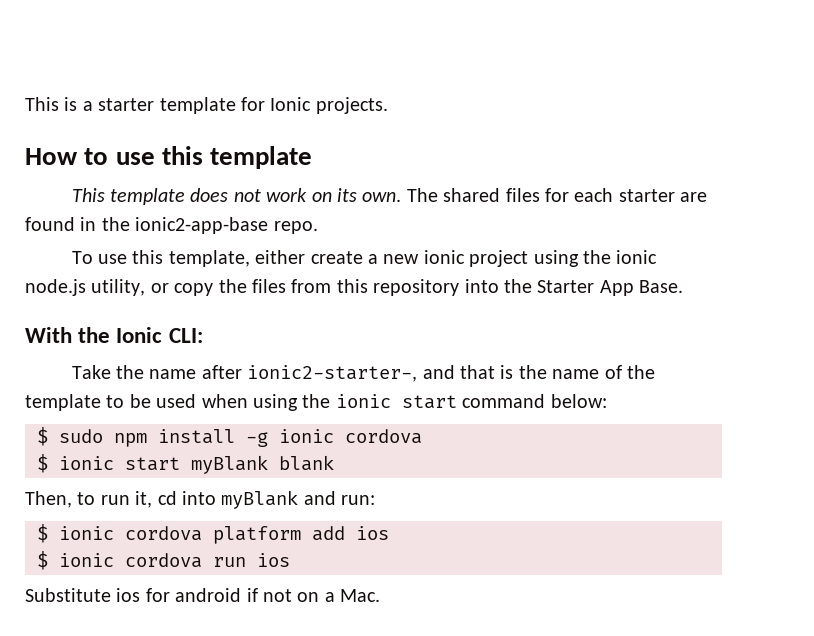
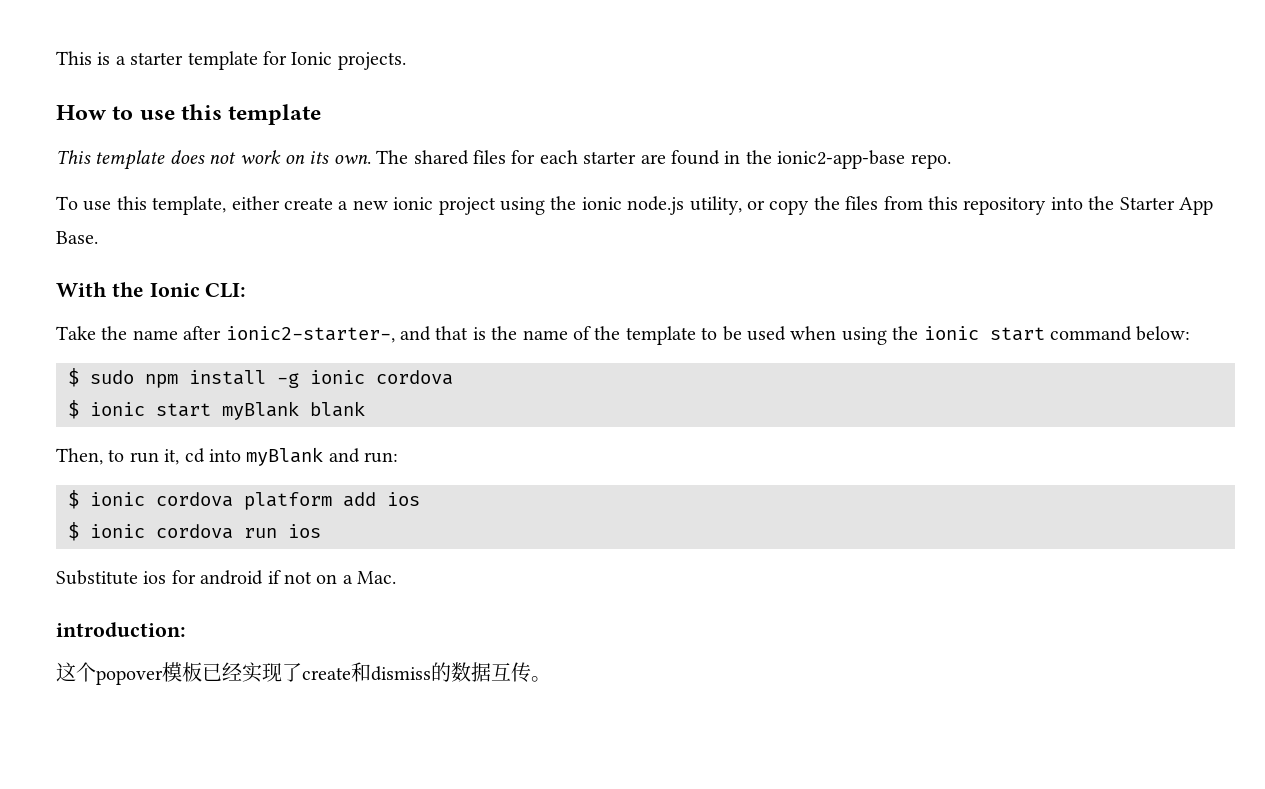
+ introduction:
+ 这个popover模板已经实现了create和dismiss的数据互传。

